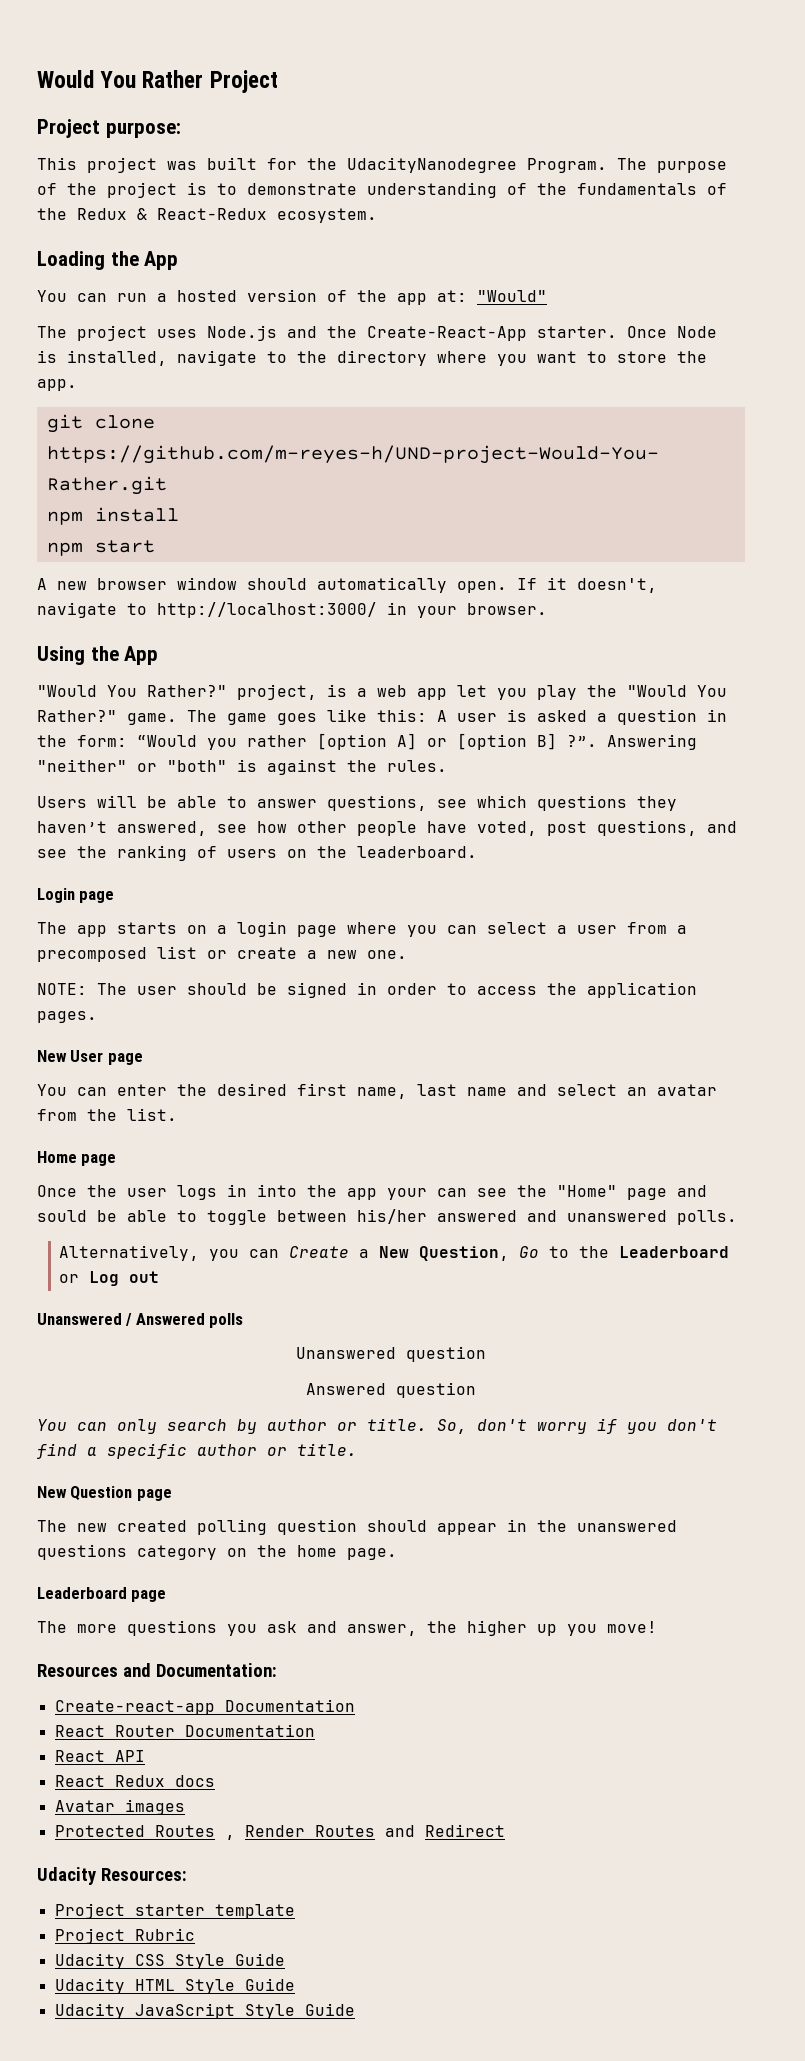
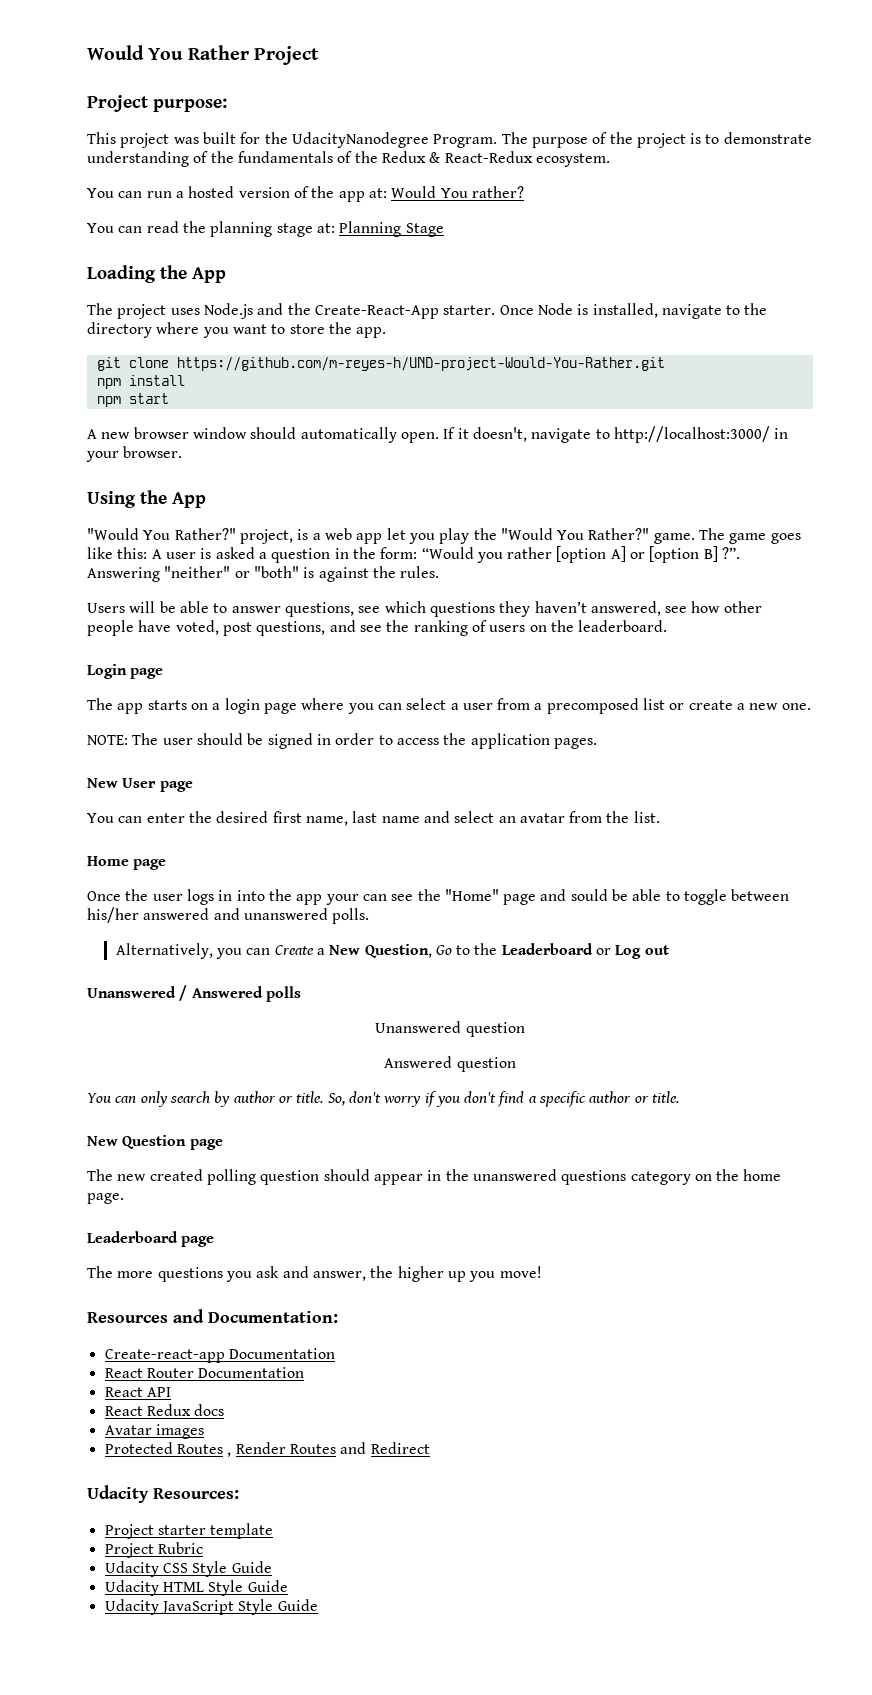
- Loading the App
- You can run a hosted version of the app at: "Would"
+ You can run a hosted version of the app at: Would You rather?
+ You can read the planning stage at: Planning Stage
+ Loading the App

